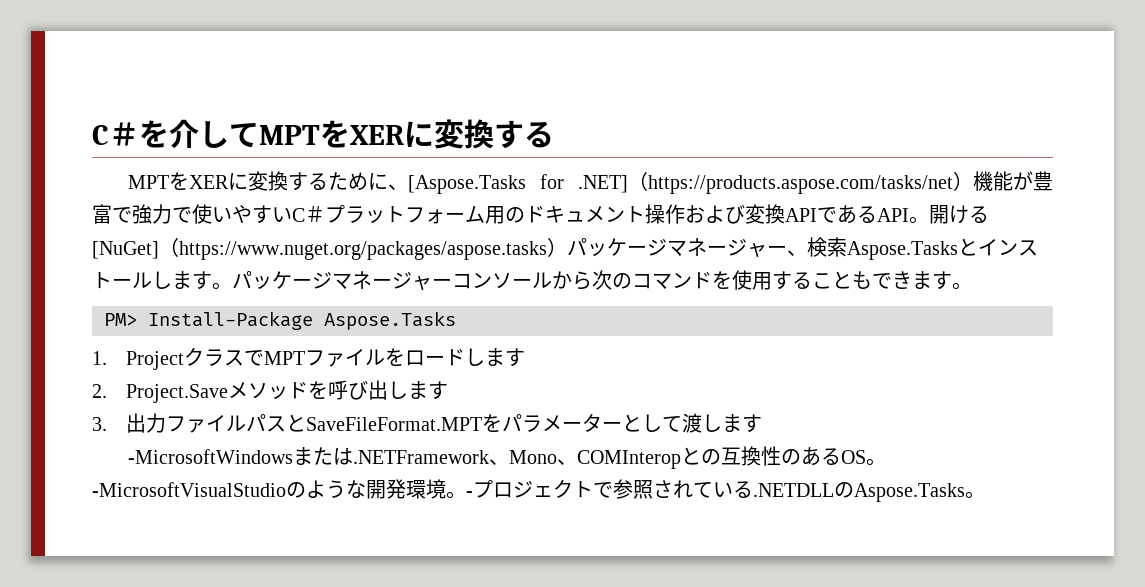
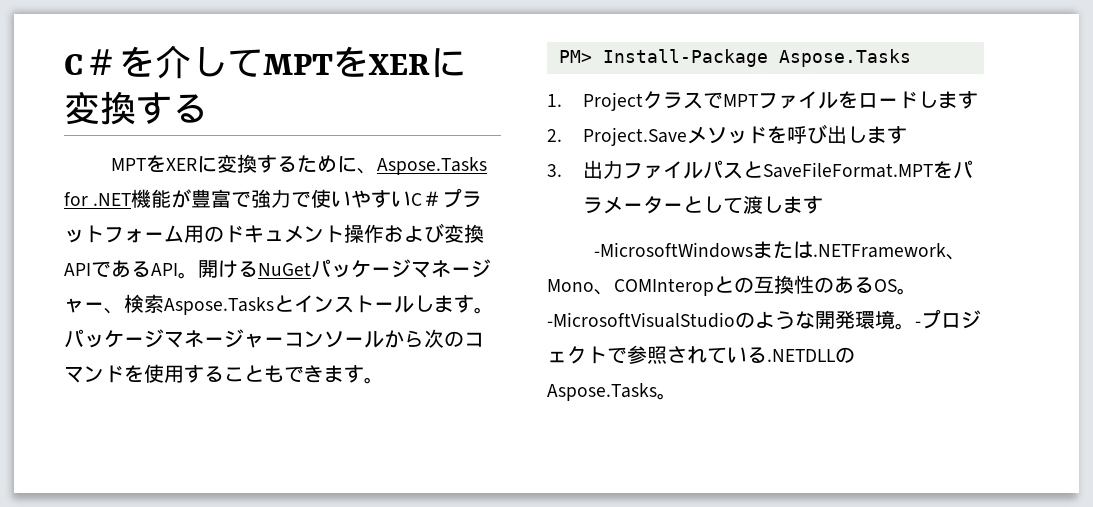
- MPTをXERに変換するために、[Aspose.Tasks for .NET]（https://products.aspose.com/tasks/net）機能が豊富で強力で使いやすいC＃プラットフォーム用のドキュメント操作および変換APIであるAPI。
+ MPTをXERに変換するために、Aspose.Tasks for .NET機能が豊富で強力で使いやすいC＃プラットフォーム用のドキュメント操作および変換APIであるAPI。
- 開ける[NuGet]（https://www.nuget.org/packages/aspose.tasks）パッケージマネージャー、検索Aspose.Tasksとインストールします。
+ 開けるNuGetパッケージマネージャー、検索Aspose.Tasksとインストールします。

